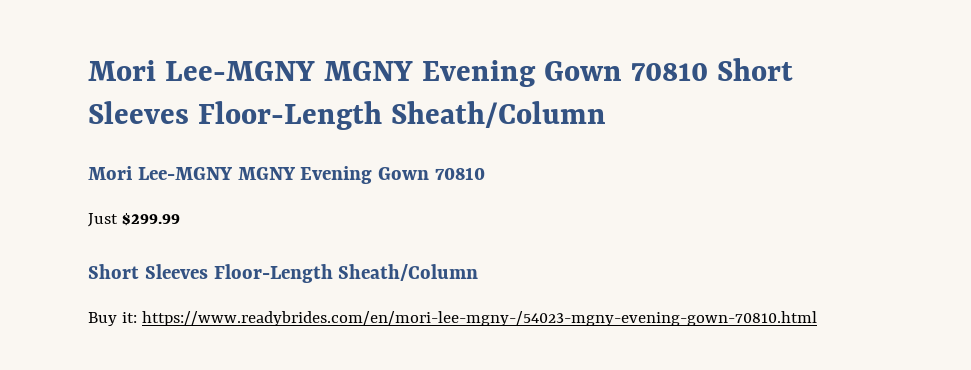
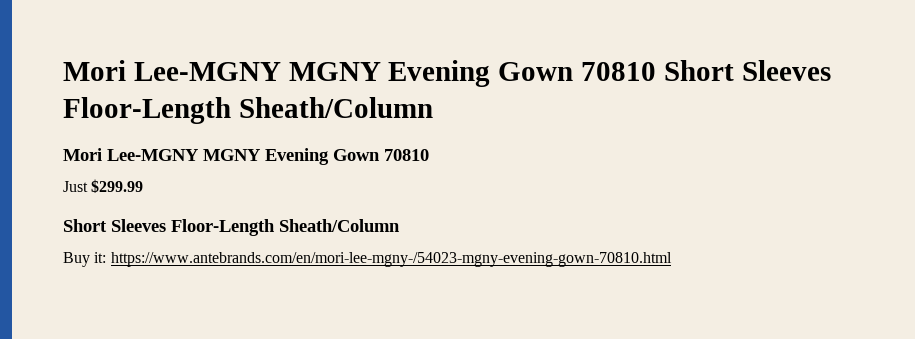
- Buy it: https://www.readybrides.com/en/mori-lee-mgny-/54023-mgny-evening-gown-70810.html
+ Buy it: https://www.antebrands.com/en/mori-lee-mgny-/54023-mgny-evening-gown-70810.html

